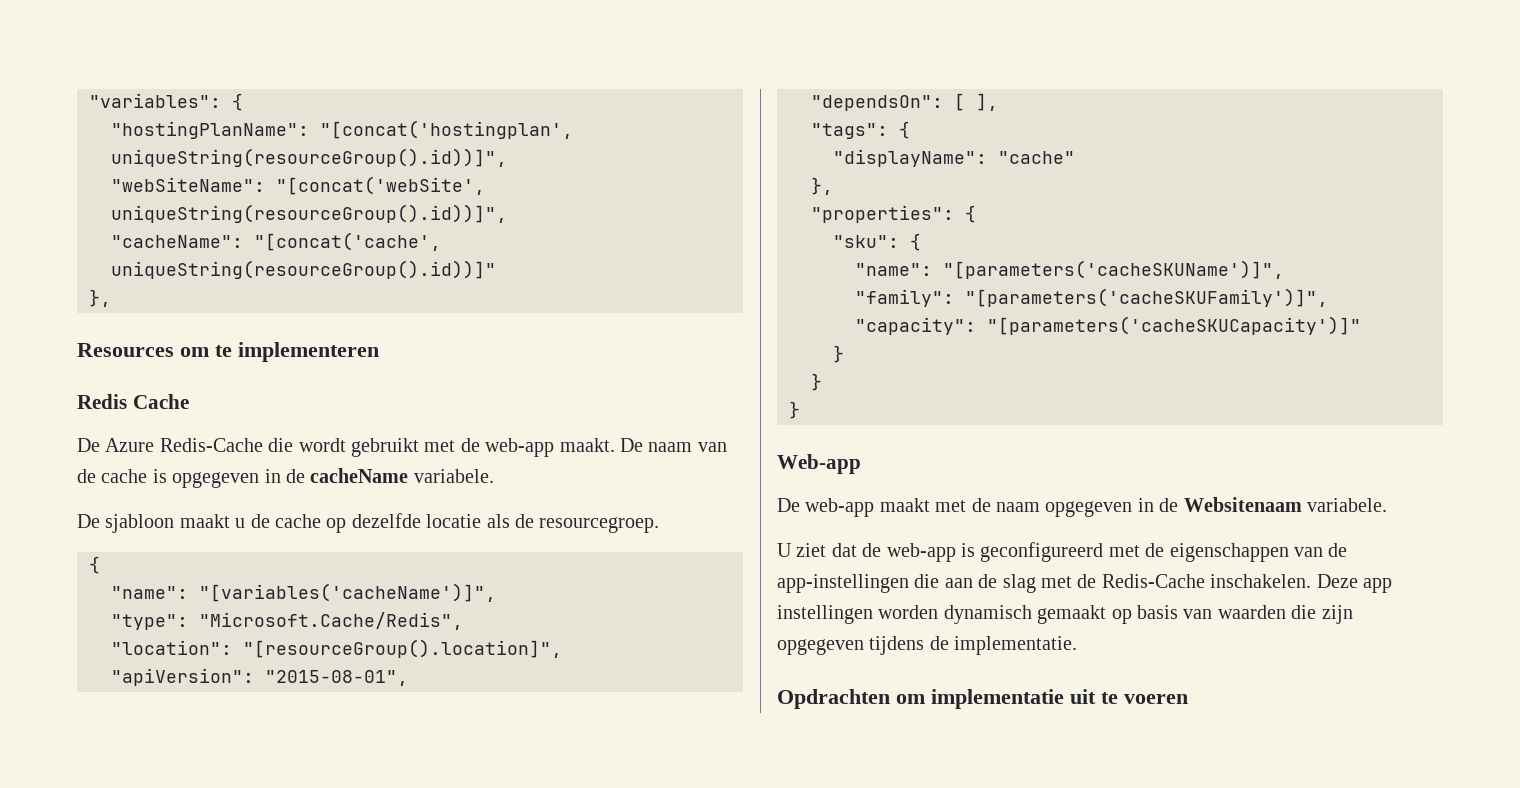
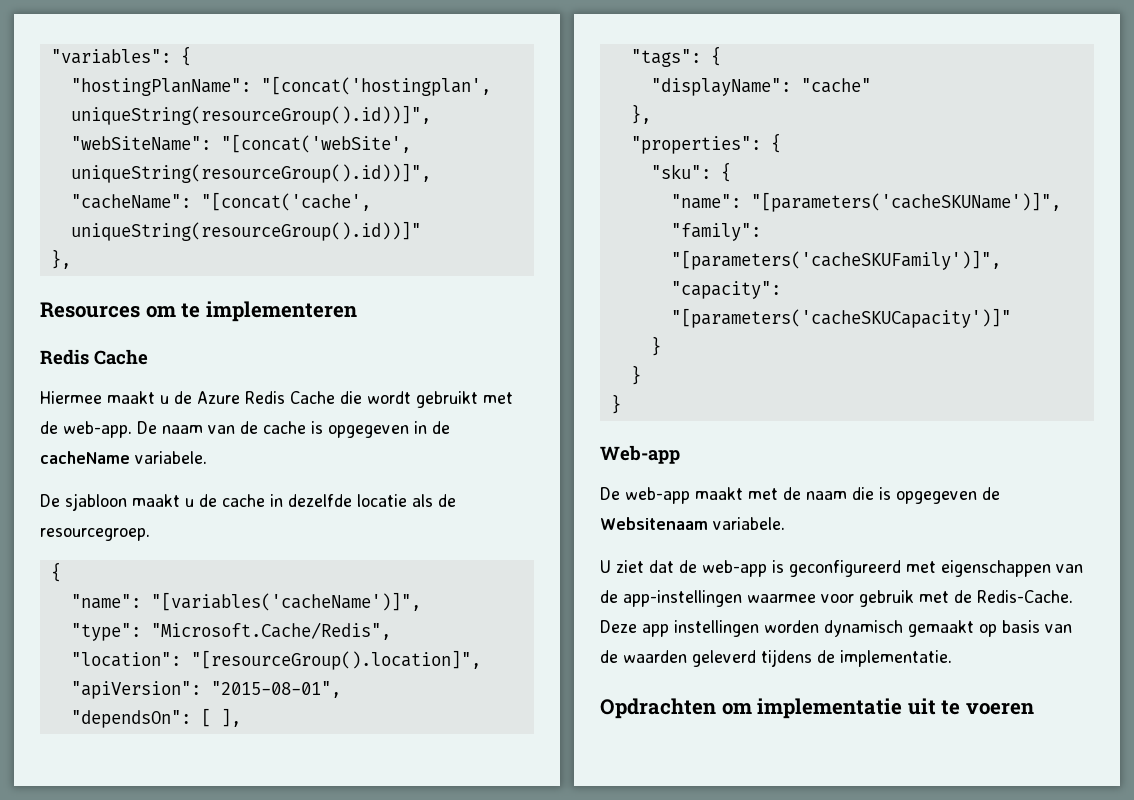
- De Azure Redis-Cache die wordt gebruikt met de web-app maakt.
+ Hiermee maakt u de Azure Redis Cache die wordt gebruikt met de web-app.
- De sjabloon maakt u de cache op dezelfde locatie als de resourcegroep.
+ De sjabloon maakt u de cache in dezelfde locatie als de resourcegroep.
- De web-app maakt met de naam opgegeven in de Websitenaam variabele.
+ De web-app maakt met de naam die is opgegeven de Websitenaam variabele.
- U ziet dat de web-app is geconfigureerd met de eigenschappen van de app-instellingen die aan de slag met de Redis-Cache inschakelen.
+ U ziet dat de web-app is geconfigureerd met eigenschappen van de app-instellingen waarmee voor gebruik met de Redis-Cache.
- Deze app instellingen worden dynamisch gemaakt op basis van waarden die zijn opgegeven tijdens de implementatie.
+ Deze app instellingen worden dynamisch gemaakt op basis van de waarden geleverd tijdens de implementatie.

